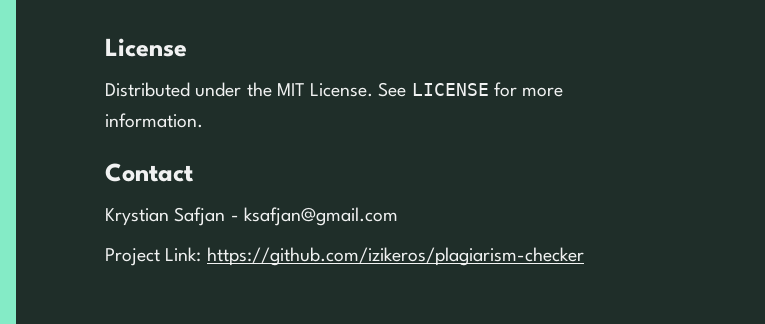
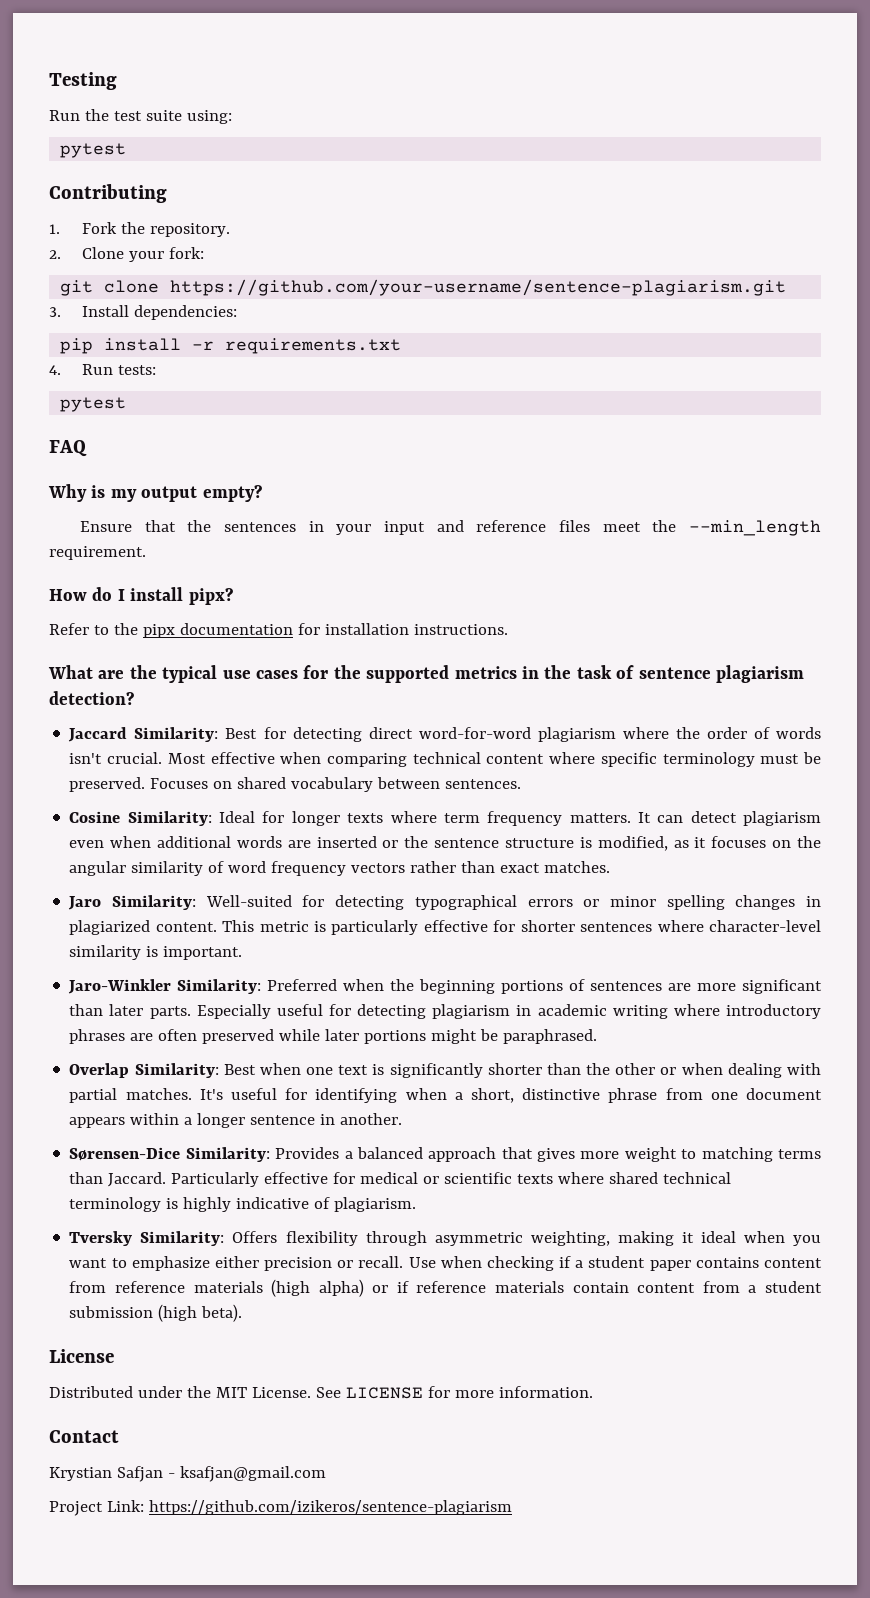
+ Testing
+ Run the test suite using:
+ pytest
+ Contributing
+ 1. Fork the repository.
+ 2. Clone your fork:
+ git clone https://github.com/your-username/sentence-plagiarism.git
+ 3. Install dependencies:
+ pip install -r requirements.txt
+ 4. Run tests:
+ pytest
+ FAQ
+ Why is my output empty?
+ Ensure that the sentences in your input and reference files meet the --min_length requirement.
+ How do I install pipx?
+ Refer to the pipx documentation for installation instructions.
+ What are the typical use cases for the supported metrics in the task of sentence plagiarism detection?
+ Jaccard Similarity: Best for detecting direct word-for-word plagiarism where the order of words isn't crucial. Most effective when comparing technical content where specific terminology must be preserved. Focuses on shared vocabulary between sentences.
+ Cosine Similarity: Ideal for longer texts where term frequency matters. It can detect plagiarism even when additional words are inserted or the sentence structure is modified, as it focuses on the angular similarity of word frequency vectors rather than exact matches.
+ Jaro Similarity: Well-suited for detecting typographical errors or minor spelling changes in plagiarized content. This metric is particularly effective for shorter sentences where character-level similarity is important.
+ Jaro-Winkler Similarity: Preferred when the beginning portions of sentences are more significant than later parts. Especially useful for detecting plagiarism in academic writing where introductory phrases are often preserved while later portions might be paraphrased.
+ Overlap Similarity: Best when one text is significantly shorter than the other or when dealing with partial matches. It's useful for identifying when a short, distinctive phrase from one document appears within a longer sentence in another.
+ Sørensen-Dice Similarity: Provides a balanced approach that gives more weight to matching terms than Jaccard. Particularly effective for medical or scientific texts where shared technical terminology is highly indicative of plagiarism.
+ Tversky Similarity: Offers flexibility through asymmetric weighting, making it ideal when you want to emphasize either precision or recall. Use when checking if a student paper contains content from reference materials (high alpha) or if reference materials contain content from a student submission (high beta).
- Project Link: https://github.com/izikeros/plagiarism-checker
+ Project Link: https://github.com/izikeros/sentence-plagiarism

